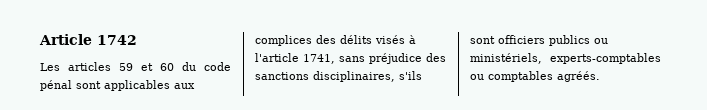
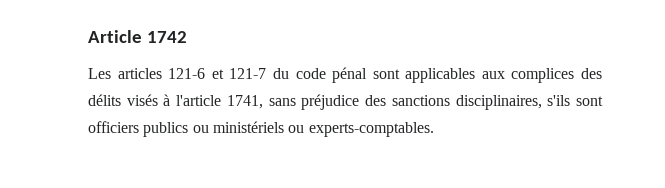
- Les articles 59 et 60 du code pénal sont applicables aux complices des délits visés à l'article 1741, sans préjudice des sanctions disciplinaires, s'ils sont officiers publics ou ministériels, experts-comptables ou comptables agréés.
+ Les articles 121-6 et 121-7 du code pénal sont applicables aux complices des délits visés à l'article 1741, sans préjudice des sanctions disciplinaires, s'ils sont officiers publics ou ministériels ou experts-comptables.

